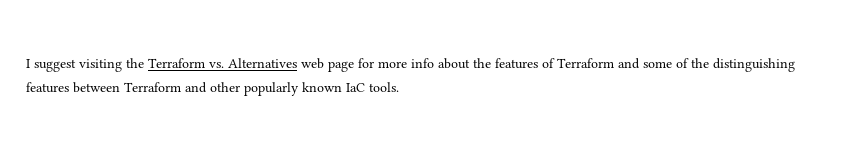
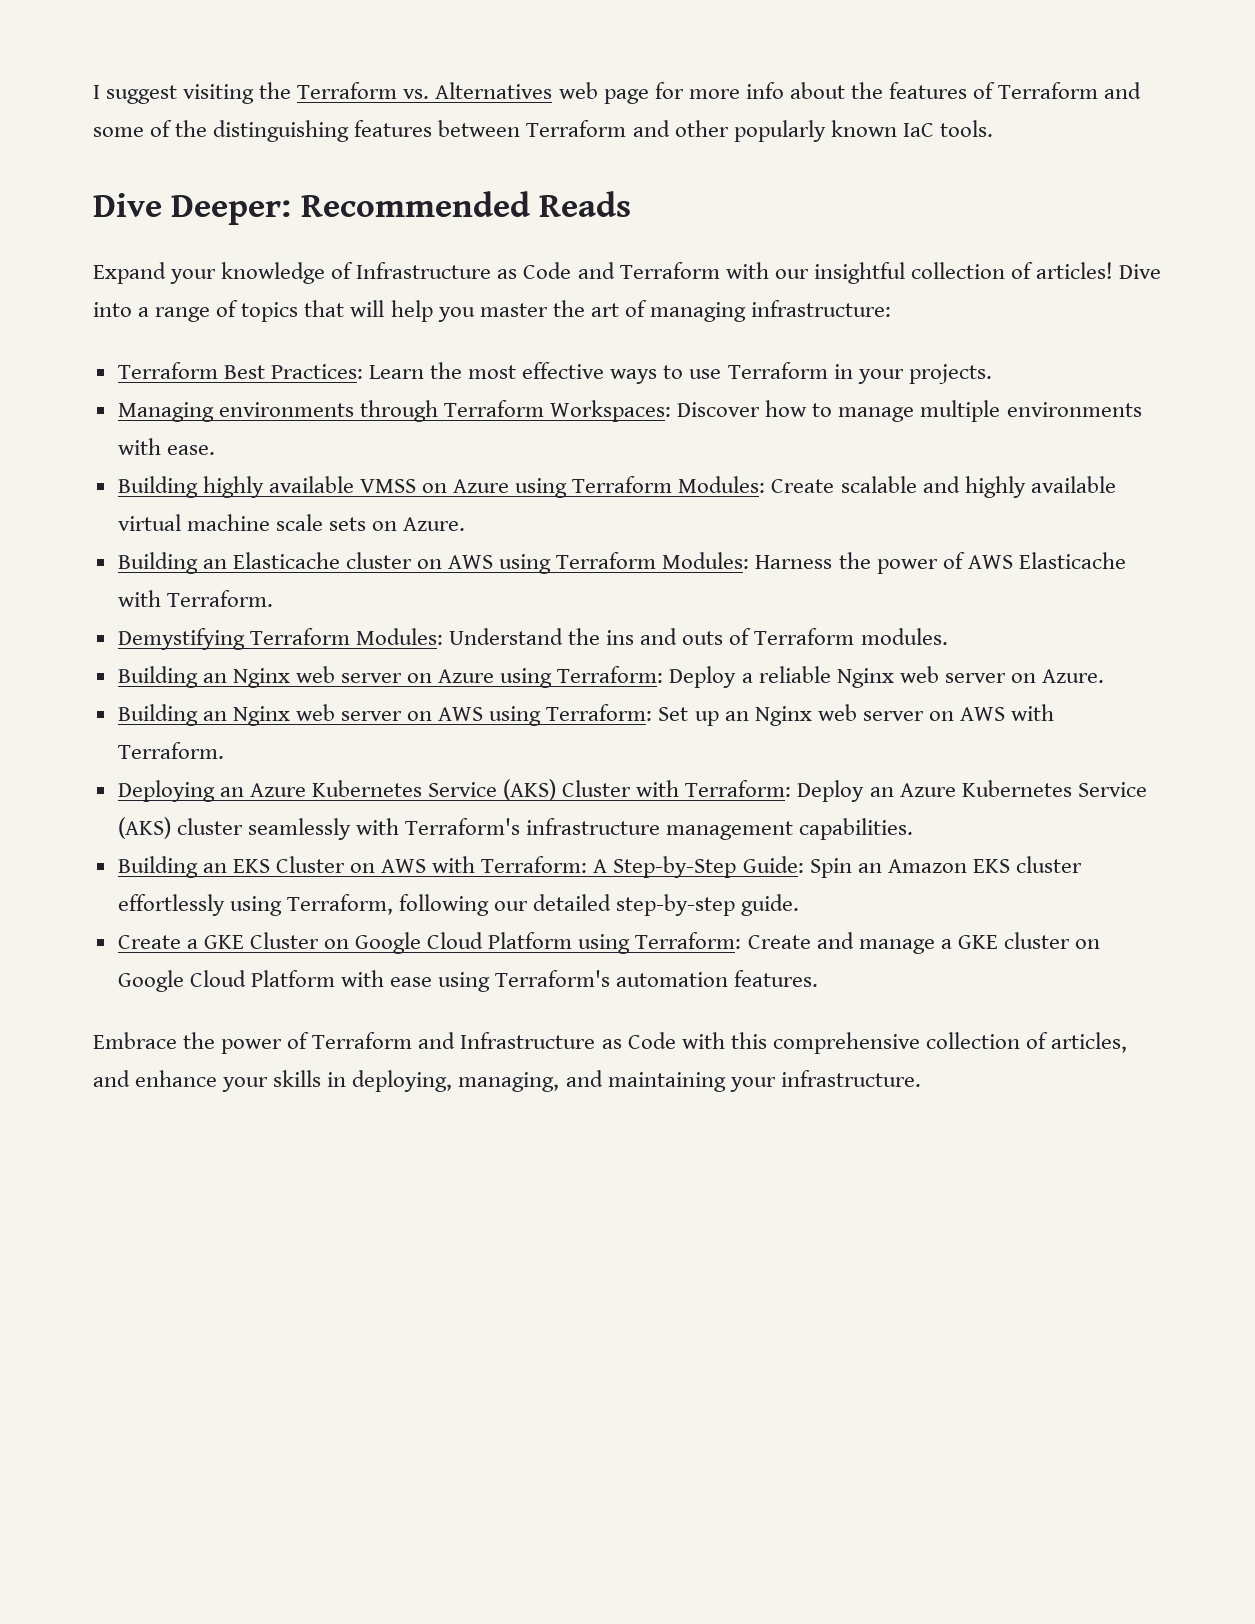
+ Dive Deeper: Recommended Reads
+ Expand your knowledge of Infrastructure as Code and Terraform with our insightful collection of articles! Dive into a range of topics that will help you master the art of managing infrastructure:
+ Terraform Best Practices: Learn the most effective ways to use Terraform in your projects.
+ Managing environments through Terraform Workspaces: Discover how to manage multiple environments with ease.
+ Building highly available VMSS on Azure using Terraform Modules: Create scalable and highly available virtual machine scale sets on Azure.
+ Building an Elasticache cluster on AWS using Terraform Modules: Harness the power of AWS Elasticache with Terraform.
+ Demystifying Terraform Modules: Understand the ins and outs of Terraform modules.
+ Building an Nginx web server on Azure using Terraform: Deploy a reliable Nginx web server on Azure.
+ Building an Nginx web server on AWS using Terraform: Set up an Nginx web server on AWS with Terraform.
+ Deploying an Azure Kubernetes Service (AKS) Cluster with Terraform: Deploy an Azure Kubernetes Service (AKS) cluster seamlessly with Terraform's infrastructure management capabilities.
+ Building an EKS Cluster on AWS with Terraform: A Step-by-Step Guide: Spin an Amazon EKS cluster effortlessly using Terraform, following our detailed step-by-step guide.
+ Create a GKE Cluster on Google Cloud Platform using Terraform: Create and manage a GKE cluster on Google Cloud Platform with ease using Terraform's automation features.
+ Embrace the power of Terraform and Infrastructure as Code with this comprehensive collection of articles, and enhance your skills in deploying, managing, and maintaining your infrastructure.

